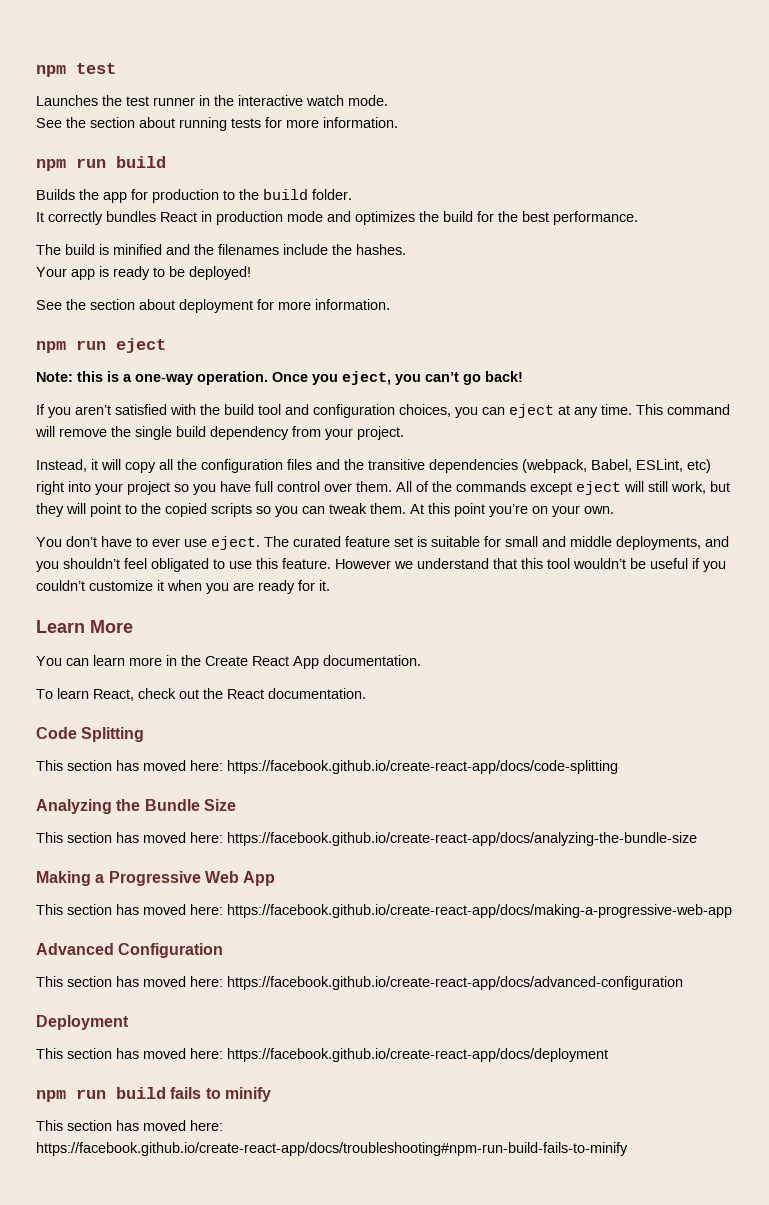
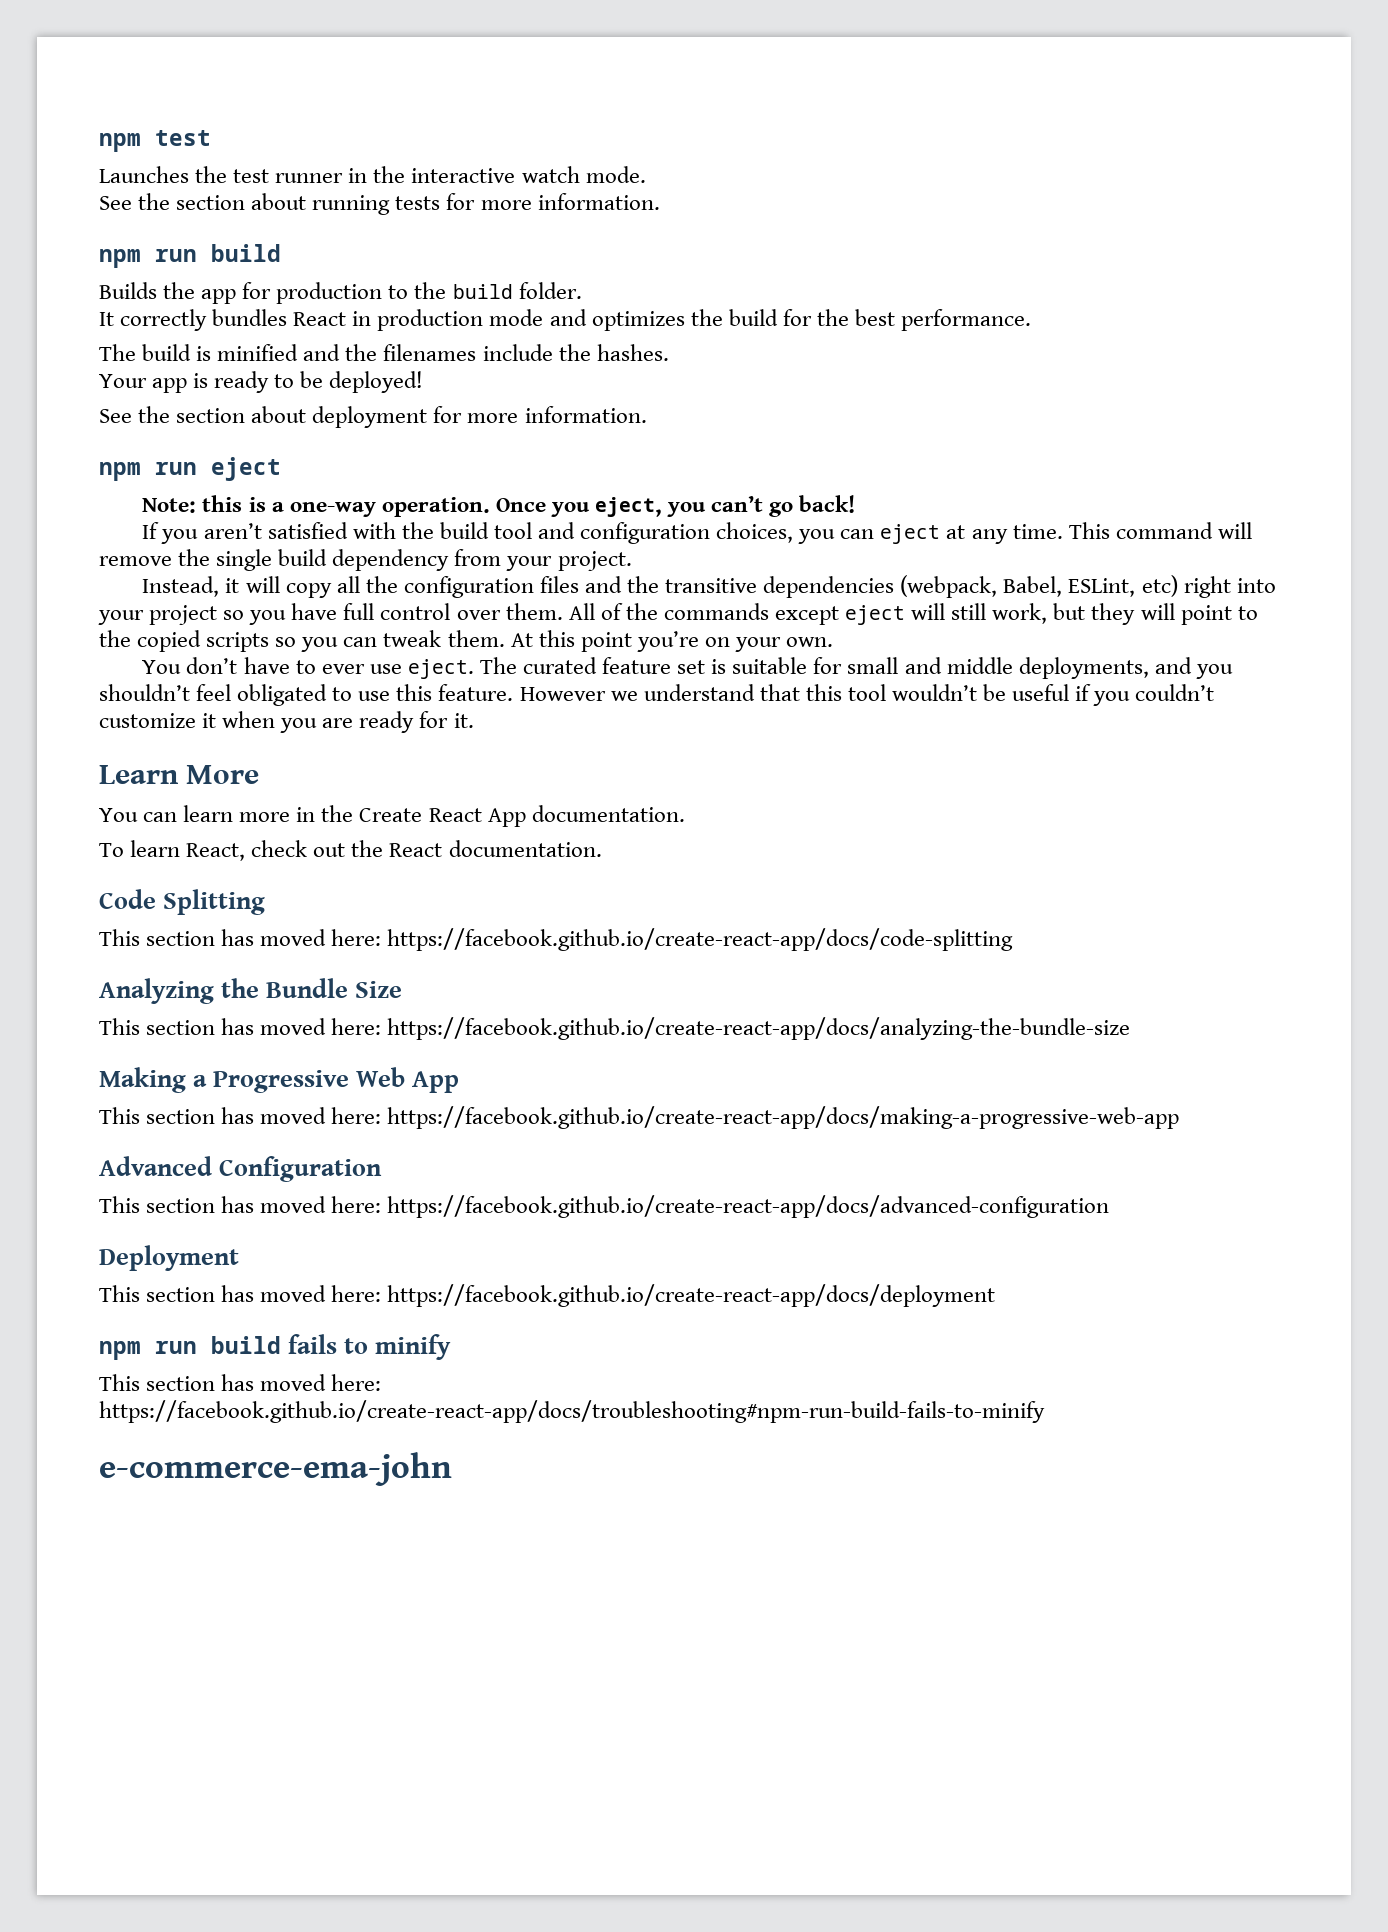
+ e-commerce-ema-john

